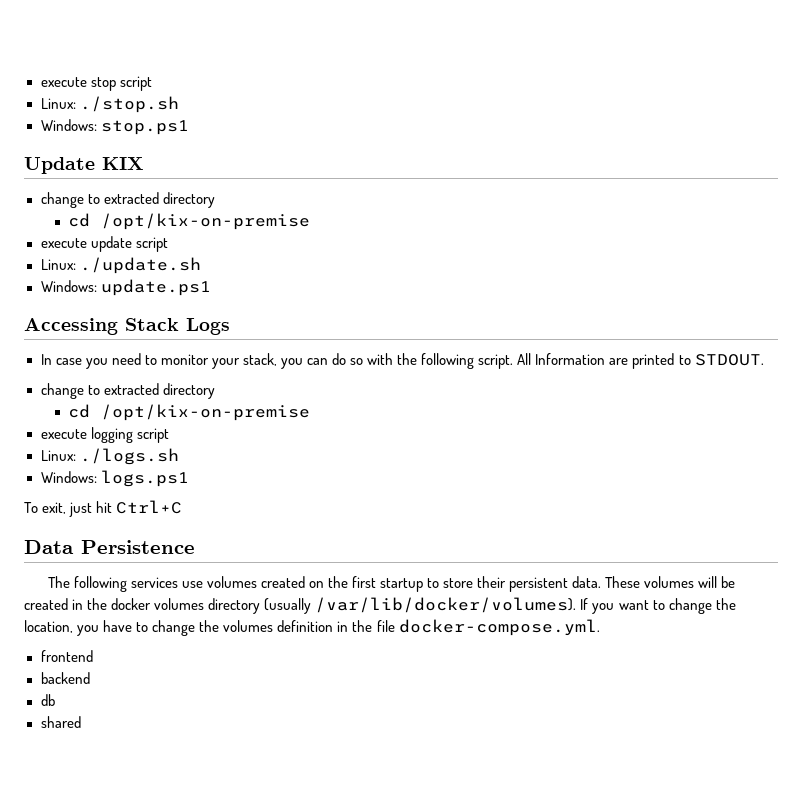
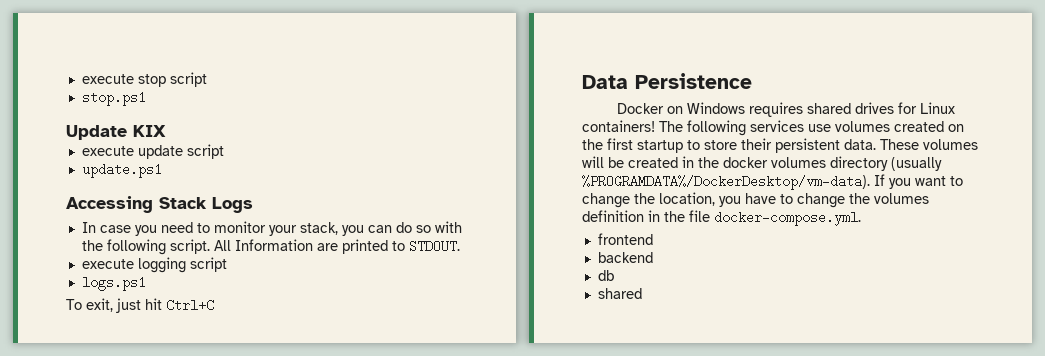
- Linux: ./stop.sh
- Windows: stop.ps1
+ stop.ps1
  Update KIX
- change to extracted directory
- cd /opt/kix-on-premise
- Linux: ./update.sh
- Windows: update.ps1
+ update.ps1
  All Information are printed to STDOUT.
- change to extracted directory
- cd /opt/kix-on-premise
- Linux: ./logs.sh
- Windows: logs.ps1
+ logs.ps1
+ Docker on Windows requires shared drives for Linux containers!
- These volumes will be created in the docker volumes directory (usually /var/lib/docker/volumes).
+ These volumes will be created in the docker volumes directory (usually %PROGRAMDATA%/DockerDesktop/vm-data).

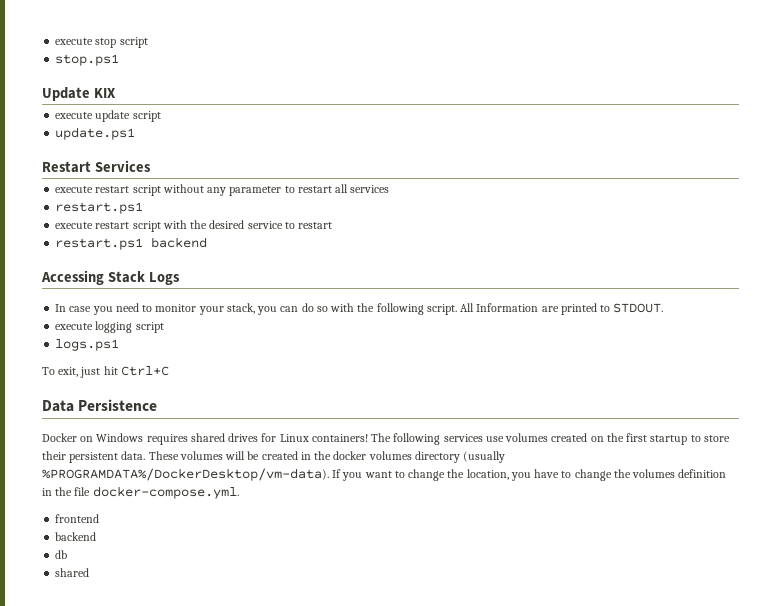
+ Restart Services
+ execute restart script without any parameter to restart all services
+ restart.ps1
+ execute restart script with the desired service to restart
+ restart.ps1 backend

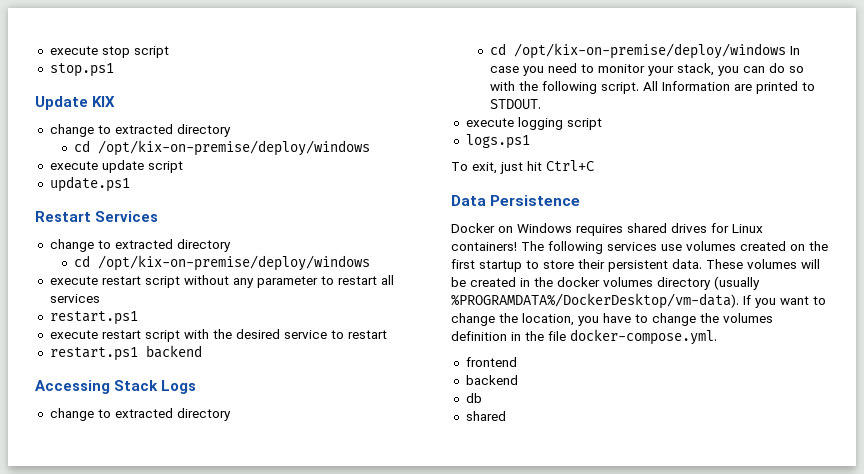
  Update KIX
+ change to extracted directory
+ cd /opt/kix-on-premise/deploy/windows
  Restart Services
+ change to extracted directory
+ cd /opt/kix-on-premise/deploy/windows
  Accessing Stack Logs
- In case you need to monitor your stack, you can do so with the following script.
+ change to extracted directory
+ cd /opt/kix-on-premise/deploy/windows In case you need to monitor your stack, you can do so with the following script.

